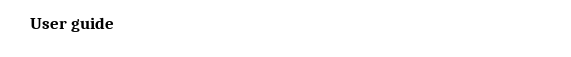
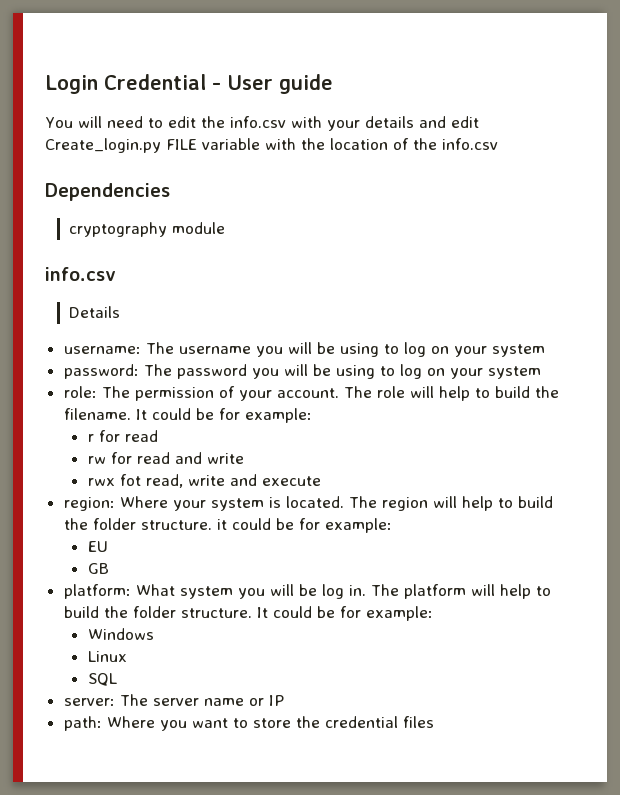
- User guide
+ Login Credential - User guide
+ You will need to edit the info.csv with your details and edit Create_login.py FILE variable with the location of the info.csv
+ Dependencies
+ cryptography module
+ info.csv
+ Details
+ username: The username you will be using to log on your system
+ password: The password you will be using to log on your system
+ role: The permission of your account. The role will help to build the filename. It could be for example:
+ r for read
+ rw for read and write
+ rwx fot read, write and execute
+ region: Where your system is located. The region will help to build the folder structure. it could be for example:
+ EU
+ GB
+ platform: What system you will be log in. The platform will help to build the folder structure. It could be for example:
+ Windows
+ Linux
+ SQL
+ server: The server name or IP
+ path: Where you want to store the credential files

